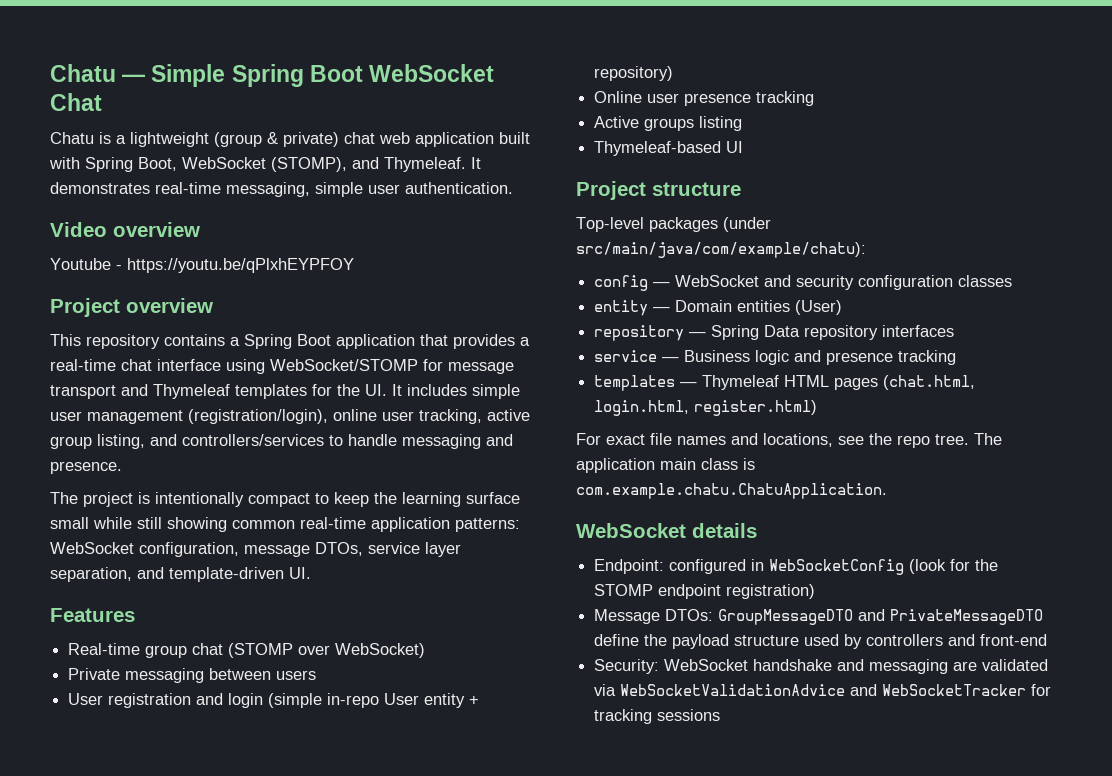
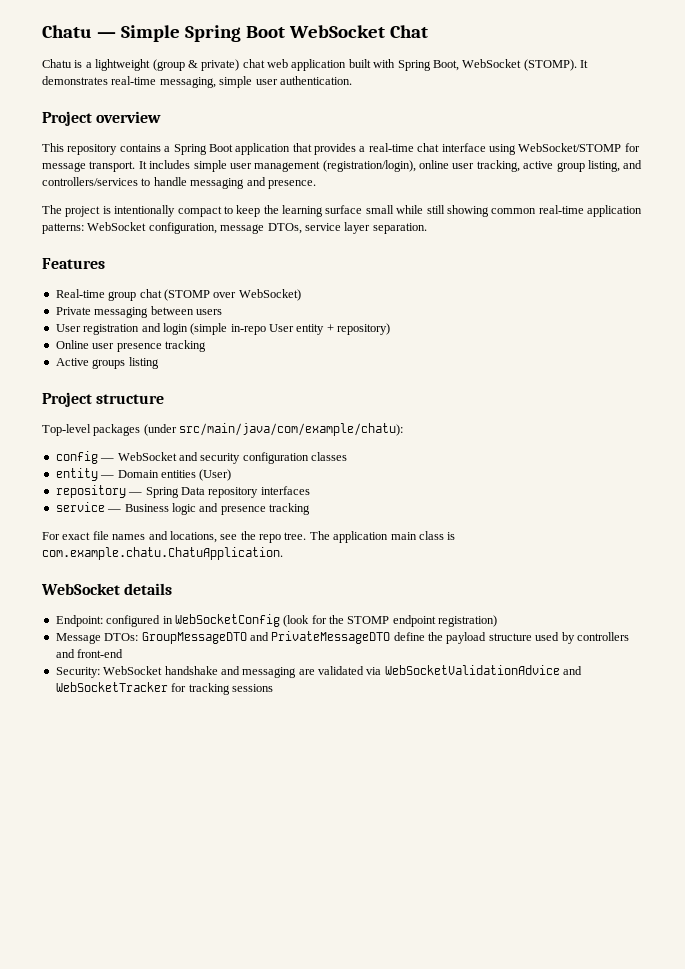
- Chatu is a lightweight (group & private) chat web application built with Spring Boot, WebSocket (STOMP), and Thymeleaf.
+ Chatu is a lightweight (group & private) chat web application built with Spring Boot, WebSocket (STOMP).
- Video overview
- Youtube - https://youtu.be/qPlxhEYPFOY
- This repository contains a Spring Boot application that provides a real-time chat interface using WebSocket/STOMP for message transport and Thymeleaf templates for the UI. It includes simple user management (registration/login), online user tracking, active group listing, and controllers/services to handle messaging and presence.
+ This repository contains a Spring Boot application that provides a real-time chat interface using WebSocket/STOMP for message transport. It includes simple user management (registration/login), online user tracking, active group listing, and controllers/services to handle messaging and presence.
- The project is intentionally compact to keep the learning surface small while still showing common real-time application patterns: WebSocket configuration, message DTOs, service layer separation, and template-driven UI.
+ The project is intentionally compact to keep the learning surface small while still showing common real-time application patterns: WebSocket configuration, message DTOs, service layer separation.
- Thymeleaf-based UI
- templates — Thymeleaf HTML pages (chat.html, login.html, register.html)

